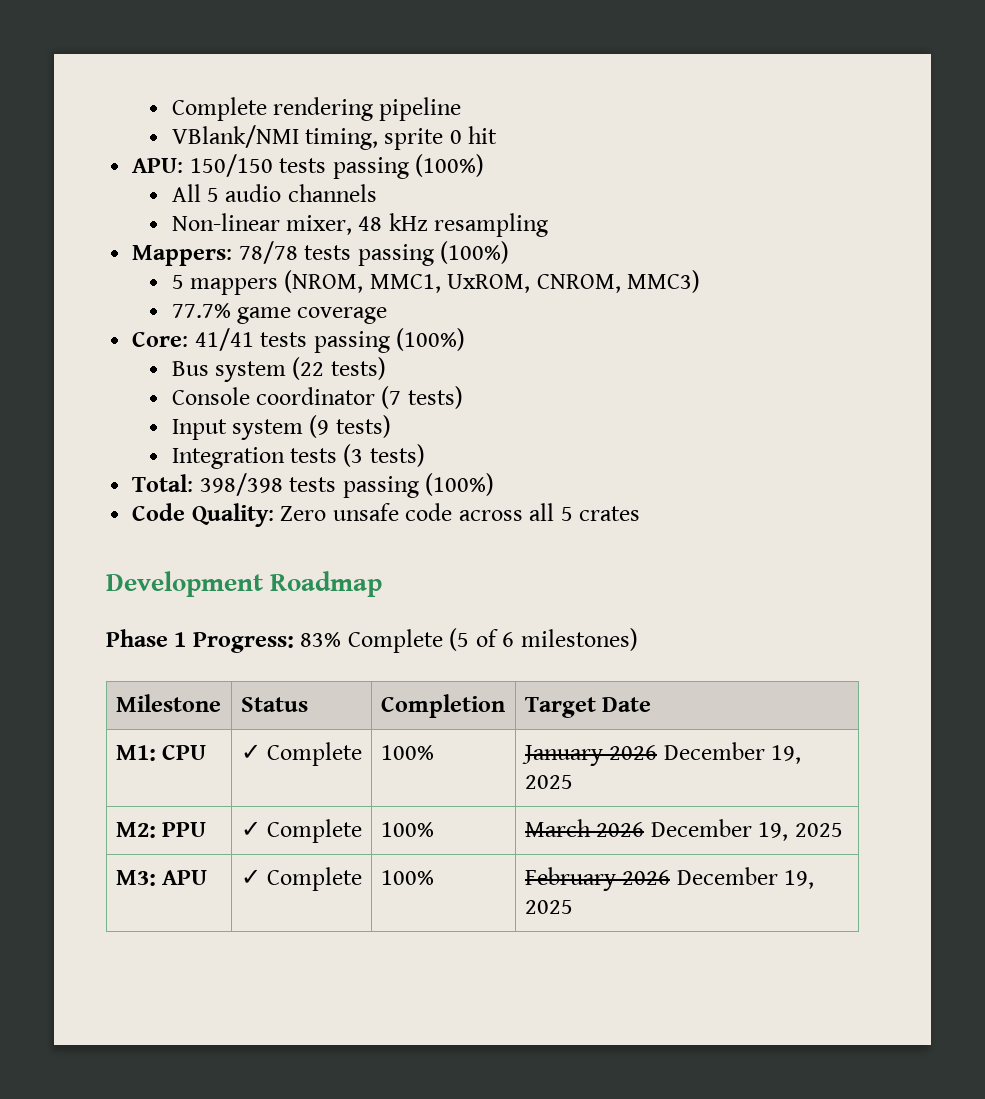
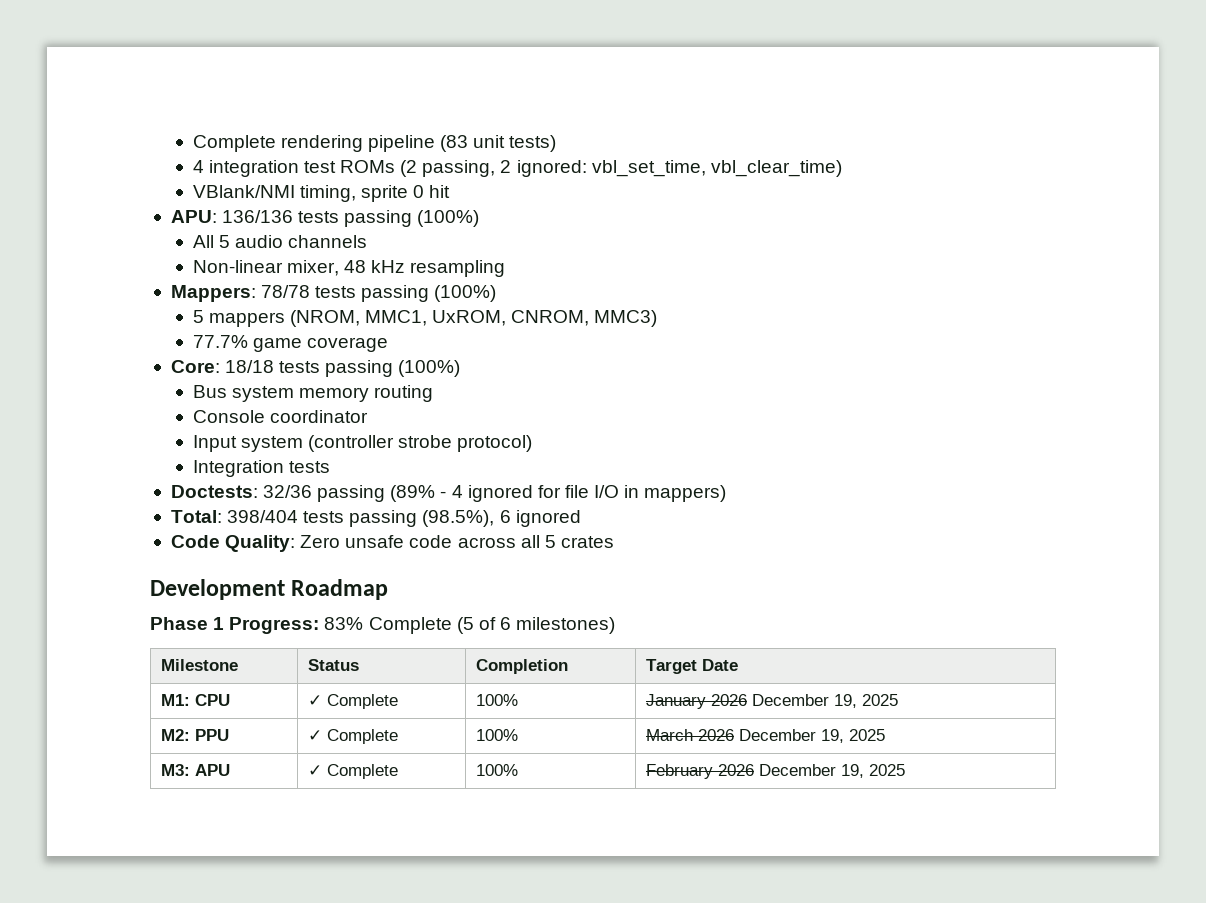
- Complete rendering pipeline
+ Complete rendering pipeline (83 unit tests)
+ 4 integration test ROMs (2 passing, 2 ignored: vbl_set_time, vbl_clear_time)
- APU: 150/150 tests passing (100%)
+ APU: 136/136 tests passing (100%)
- Core: 41/41 tests passing (100%)
+ Core: 18/18 tests passing (100%)
- Bus system (22 tests)
+ Bus system memory routing
- Console coordinator (7 tests)
+ Console coordinator
- Input system (9 tests)
+ Input system (controller strobe protocol)
- Integration tests (3 tests)
+ Integration tests
+ Doctests: 32/36 passing (89% - 4 ignored for file I/O in mappers)
- Total: 398/398 tests passing (100%)
+ Total: 398/404 tests passing (98.5%), 6 ignored

